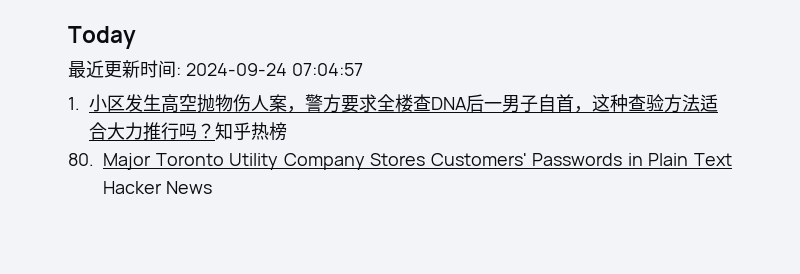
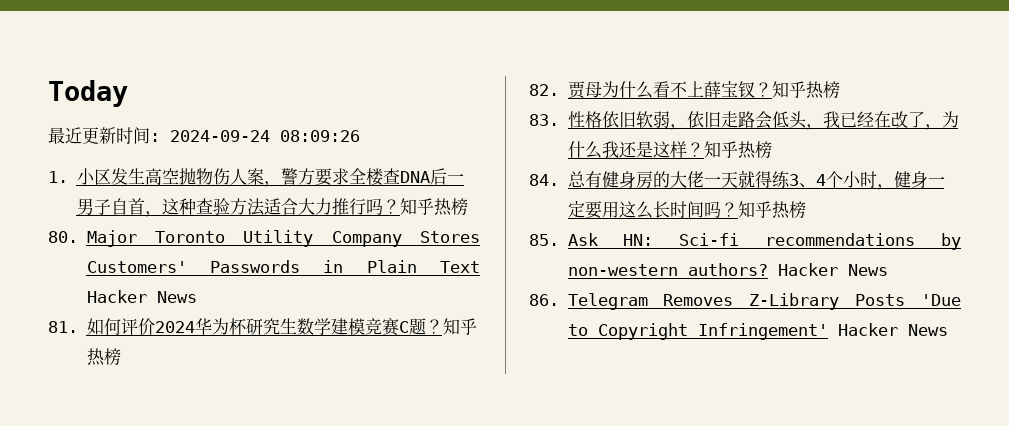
- 最近更新时间: 2024-09-24 07:04:57
+ 最近更新时间: 2024-09-24 08:09:26
+ 81.如何评价2024华为杯研究生数学建模竞赛C题？知乎热榜
+ 82.贾母为什么看不上薛宝钗？知乎热榜
+ 83.性格依旧软弱，依旧走路会低头，我已经在改了，为什么我还是这样？知乎热榜
+ 84.总有健身房的大佬一天就得练3、4个小时，健身一定要用这么长时间吗？知乎热榜
+ 85. Ask HN: Sci-fi recommendations by non-western authors? Hacker News
+ 86. Telegram Removes Z-Library Posts 'Due to Copyright Infringement' Hacker News

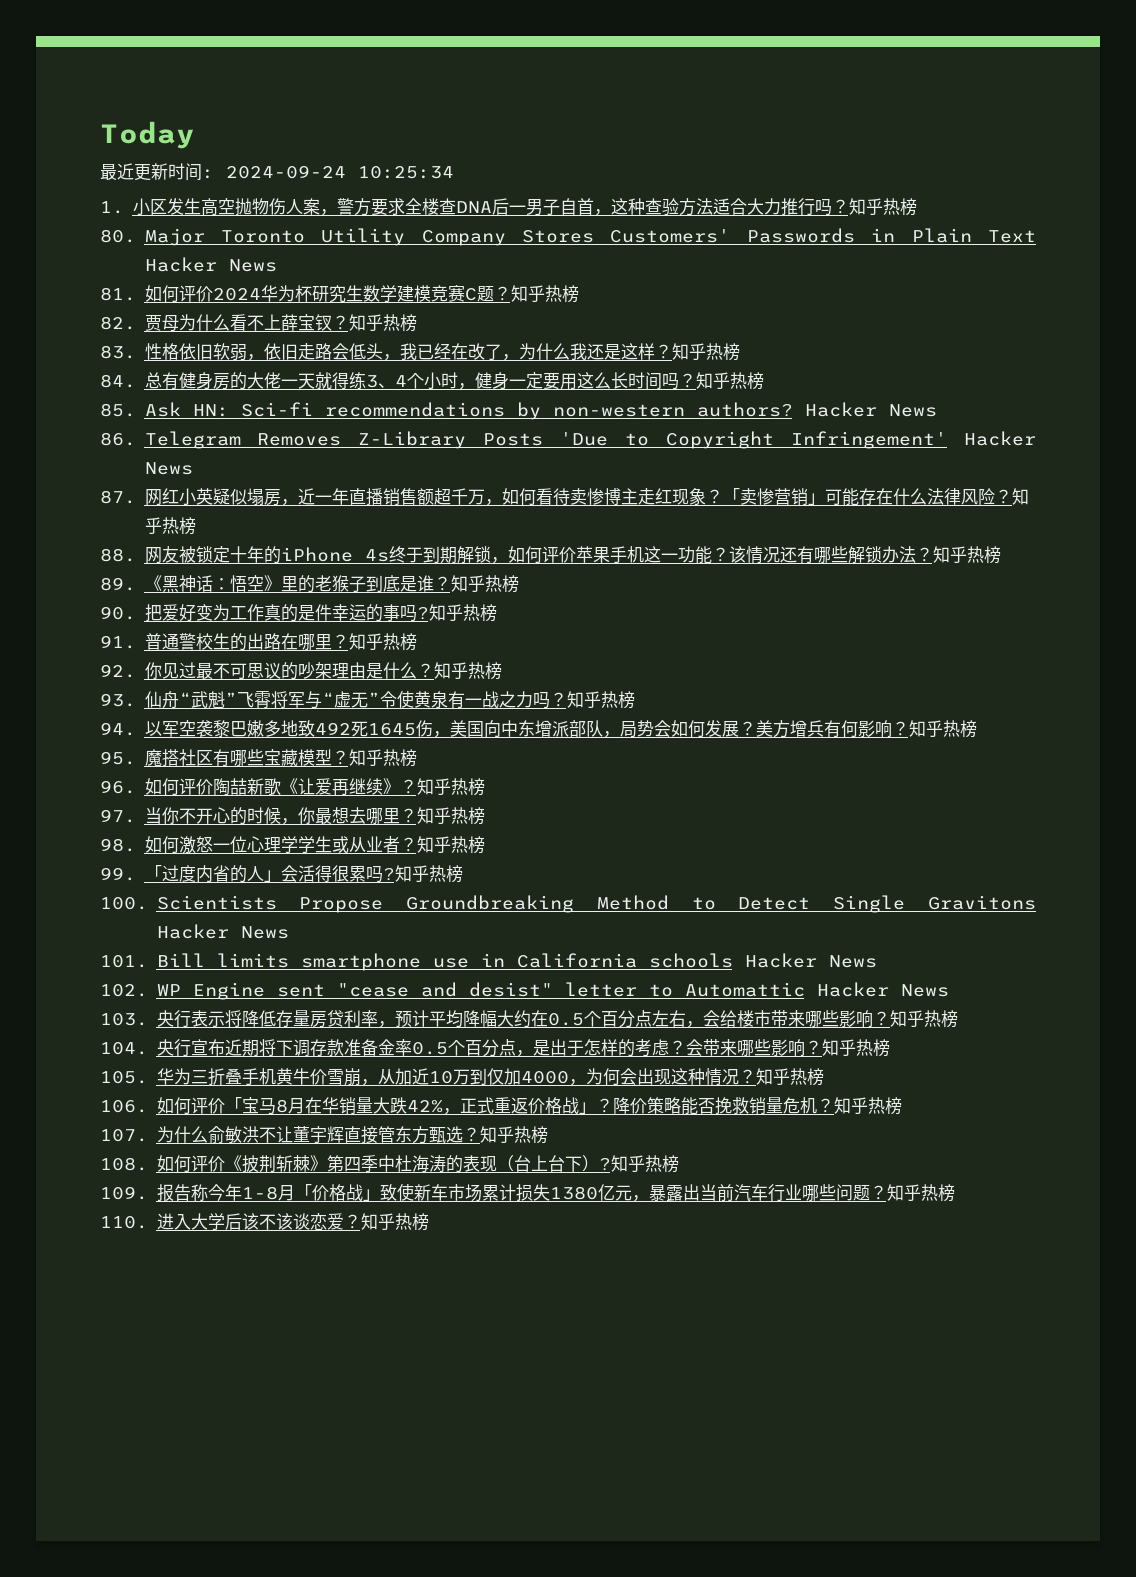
- 最近更新时间: 2024-09-24 08:09:26
+ 最近更新时间: 2024-09-24 10:25:34
+ 87.网红小英疑似塌房，近一年直播销售额超千万，如何看待卖惨博主走红现象？「卖惨营销」可能存在什么法律风险？知乎热榜
+ 88.网友被锁定十年的iPhone 4s终于到期解锁，如何评价苹果手机这一功能？该情况还有哪些解锁办法？知乎热榜
+ 89.《黑神话：悟空》里的老猴子到底是谁？知乎热榜
+ 90.把爱好变为工作真的是件幸运的事吗?知乎热榜
+ 91.普通警校生的出路在哪里？知乎热榜
+ 92.你见过最不可思议的吵架理由是什么？知乎热榜
+ 93.仙舟“武魁”飞霄将军与“虚无”令使黄泉有一战之力吗？知乎热榜
+ 94.以军空袭黎巴嫩多地致492死1645伤，美国向中东增派部队，局势会如何发展？美方增兵有何影响？知乎热榜
+ 95.魔搭社区有哪些宝藏模型？知乎热榜
+ 96.如何评价陶喆新歌《让爱再继续》？知乎热榜
+ 97.当你不开心的时候，你最想去哪里？知乎热榜
+ 98.如何激怒一位心理学学生或从业者？知乎热榜
+ 99.「过度内省的人」会活得很累吗?知乎热榜
+ 100. Scientists Propose Groundbreaking Method to Detect Single Gravitons Hacker News
+ 101. Bill limits smartphone use in California schools Hacker News
+ 102. WP Engine sent "cease and desist" letter to Automattic Hacker News
+ 103.央行表示将降低存量房贷利率，预计平均降幅大约在0.5个百分点左右，会给楼市带来哪些影响？知乎热榜
+ 104.央行宣布近期将下调存款准备金率0.5个百分点，是出于怎样的考虑？会带来哪些影响？知乎热榜
+ 105.华为三折叠手机黄牛价雪崩，从加近10万到仅加4000，为何会出现这种情况？知乎热榜
+ 106.如何评价「宝马8月在华销量大跌42%，正式重返价格战」？降价策略能否挽救销量危机？知乎热榜
+ 107.为什么俞敏洪不让董宇辉直接管东方甄选？知乎热榜
+ 108.如何评价《披荆斩棘》第四季中杜海涛的表现（台上台下）?知乎热榜
+ 109.报告称今年1-8月「价格战」致使新车市场累计损失1380亿元，暴露出当前汽车行业哪些问题？知乎热榜
+ 110.进入大学后该不该谈恋爱？知乎热榜

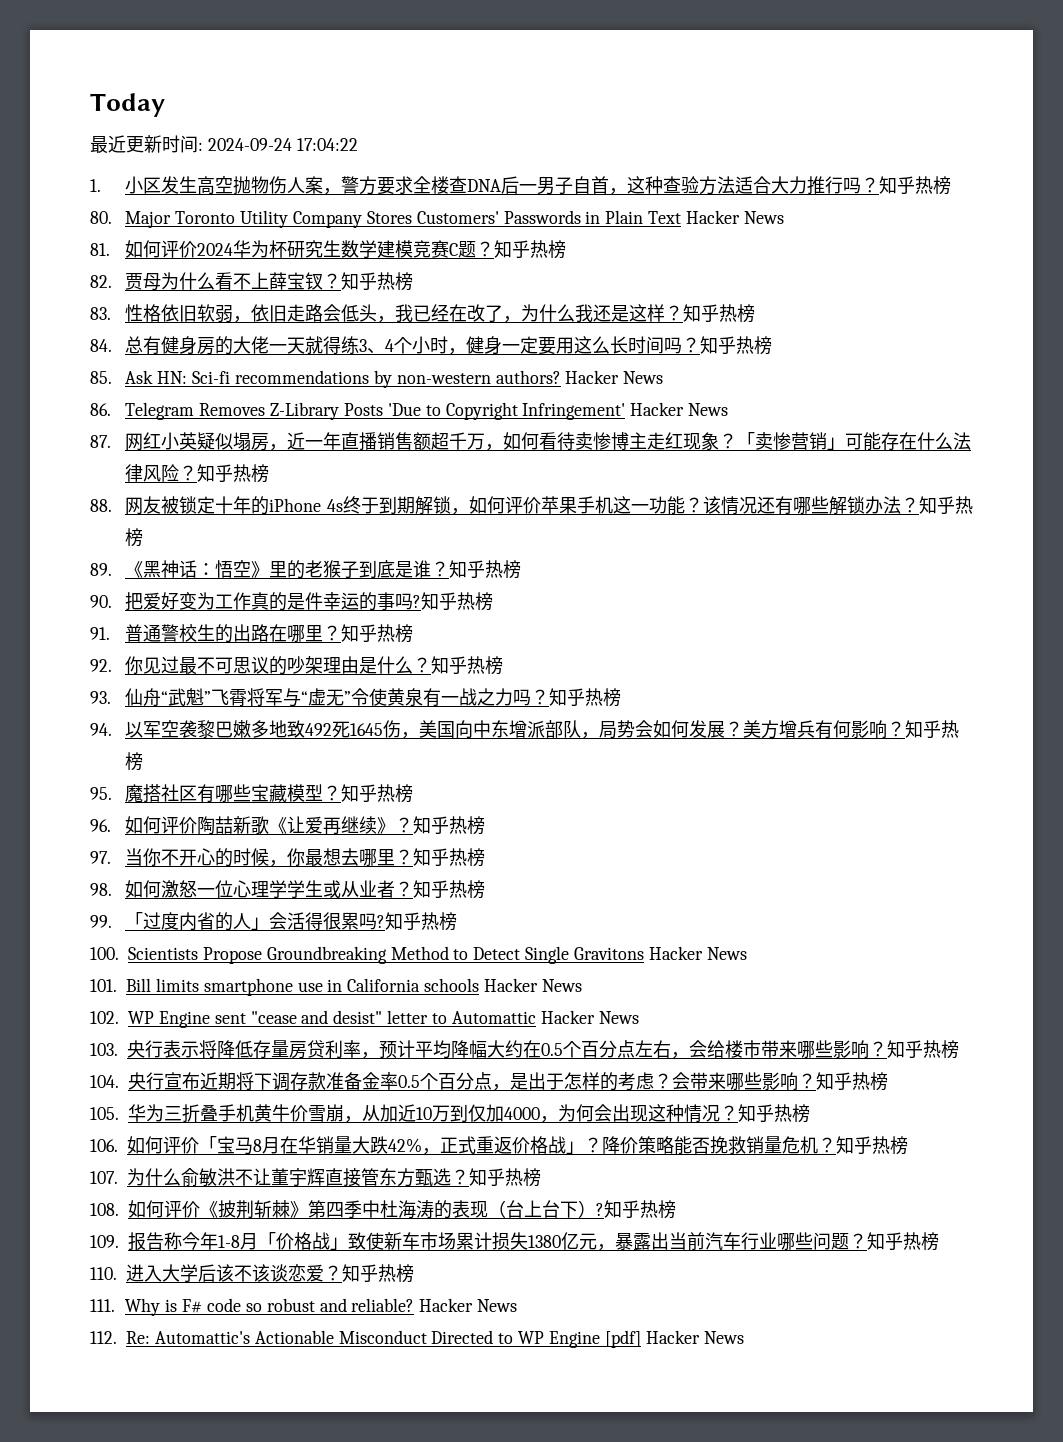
- 最近更新时间: 2024-09-24 10:25:34
+ 最近更新时间: 2024-09-24 17:04:22
+ 111. Why is F# code so robust and reliable? Hacker News
+ 112. Re: Automattic's Actionable Misconduct Directed to WP Engine [pdf] Hacker News

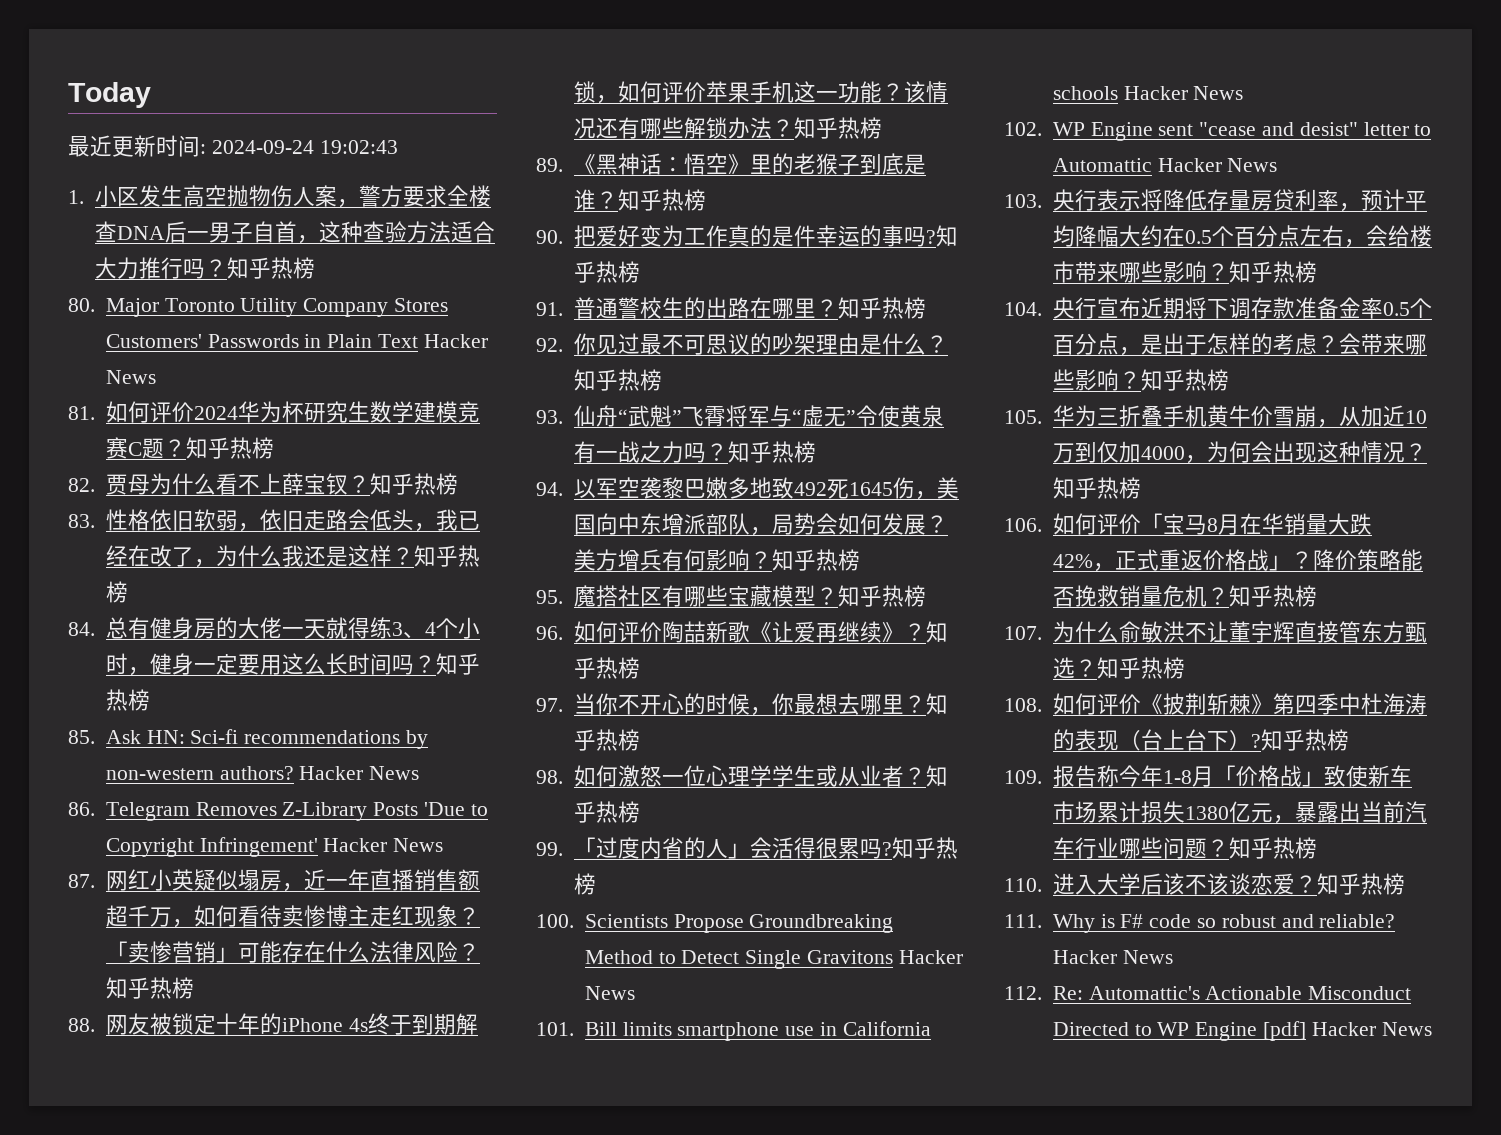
- 最近更新时间: 2024-09-24 17:04:22
+ 最近更新时间: 2024-09-24 19:02:43

